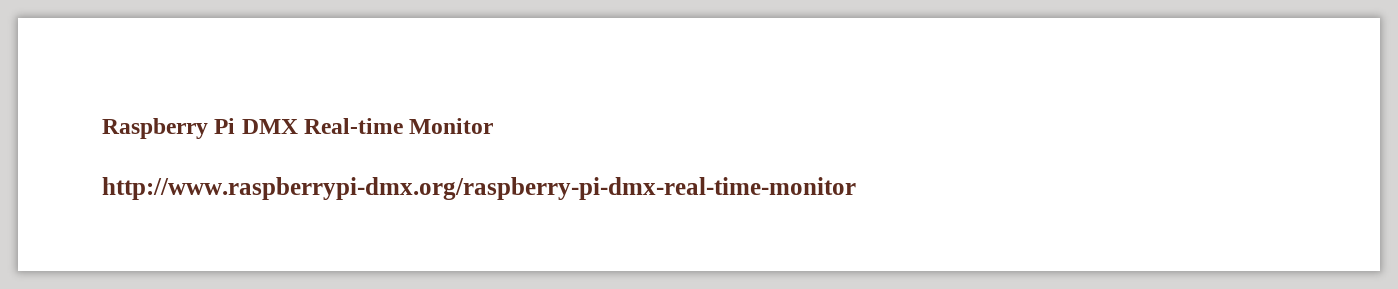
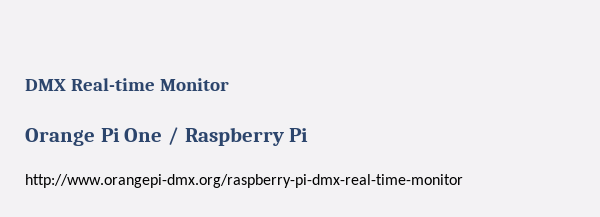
- Raspberry Pi DMX Real-time Monitor
+ DMX Real-time Monitor
- http://www.raspberrypi-dmx.org/raspberry-pi-dmx-real-time-monitor
+ Orange Pi One / Raspberry Pi
+ http://www.orangepi-dmx.org/raspberry-pi-dmx-real-time-monitor

